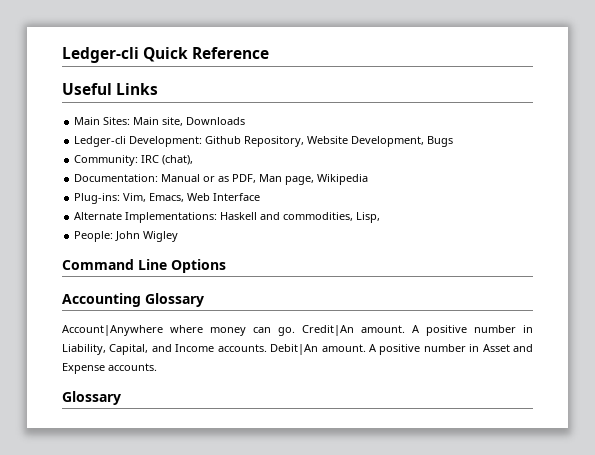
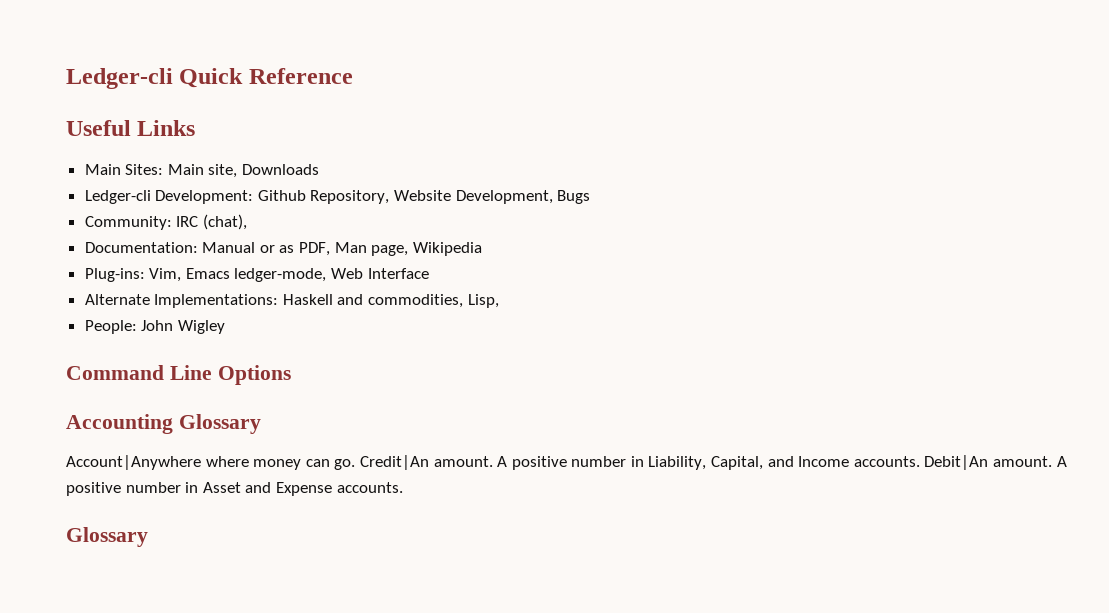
- Plug-ins: Vim, Emacs, Web Interface
+ Plug-ins: Vim, Emacs ledger-mode, Web Interface

